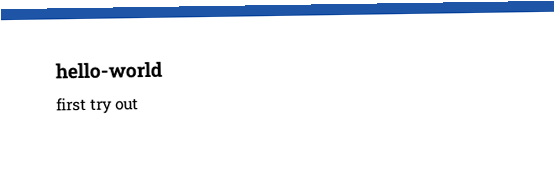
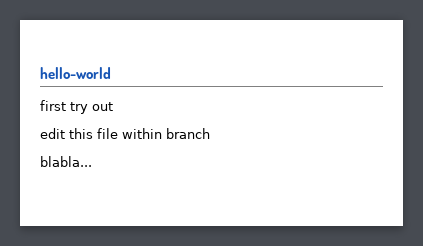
+ edit this file within branch
+ blabla...

